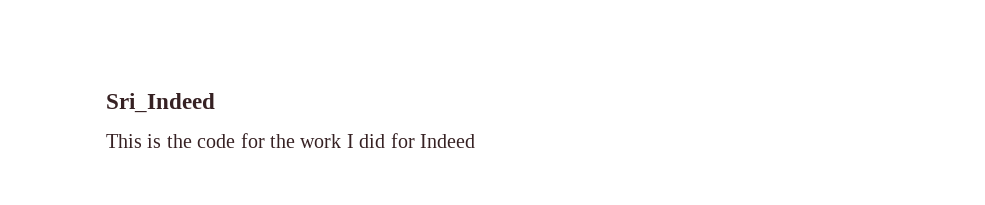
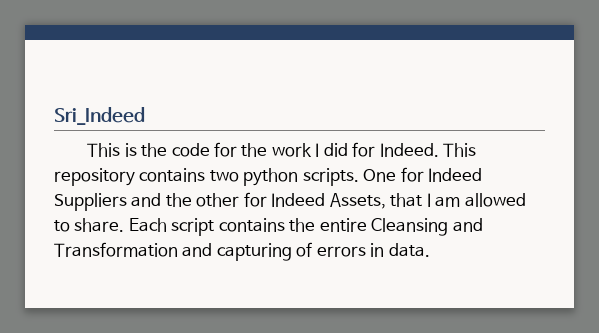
- This is the code for the work I did for Indeed
+ This is the code for the work I did for Indeed. This repository contains two python scripts. One for Indeed Suppliers and the other for Indeed Assets, that I am allowed to share. Each script contains the entire Cleansing and Transformation and capturing of errors in data.

